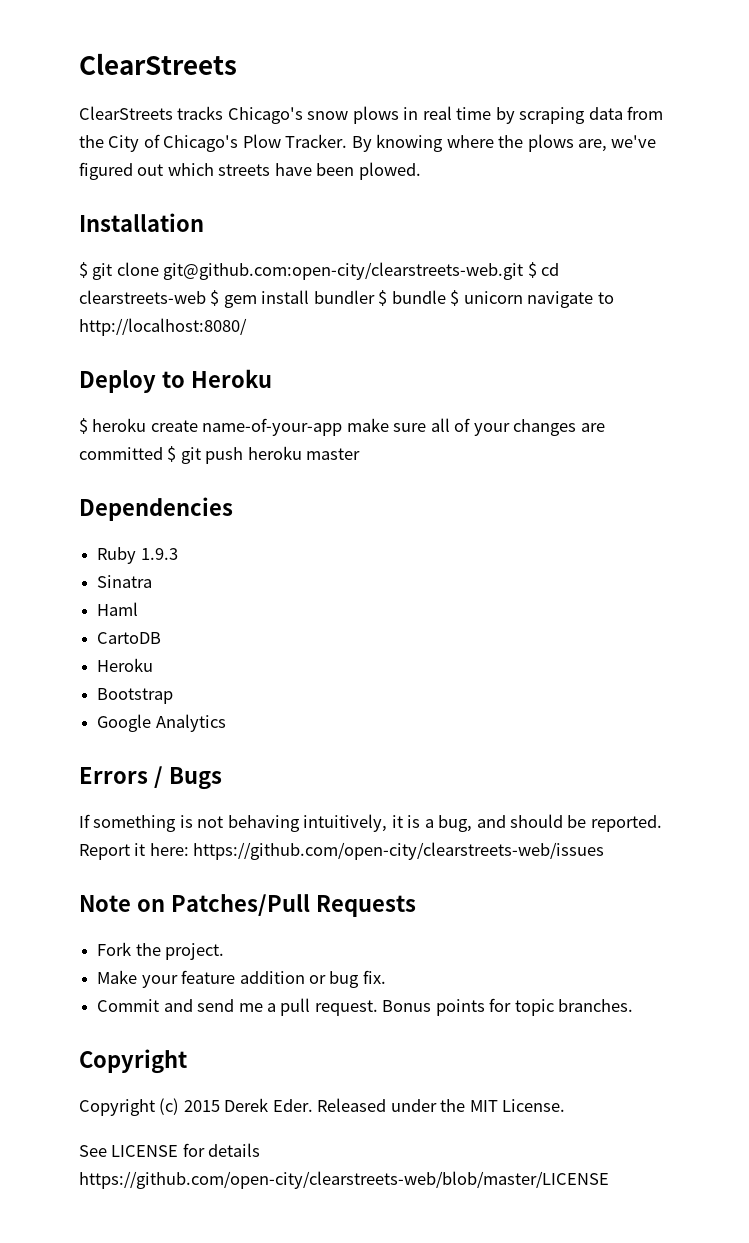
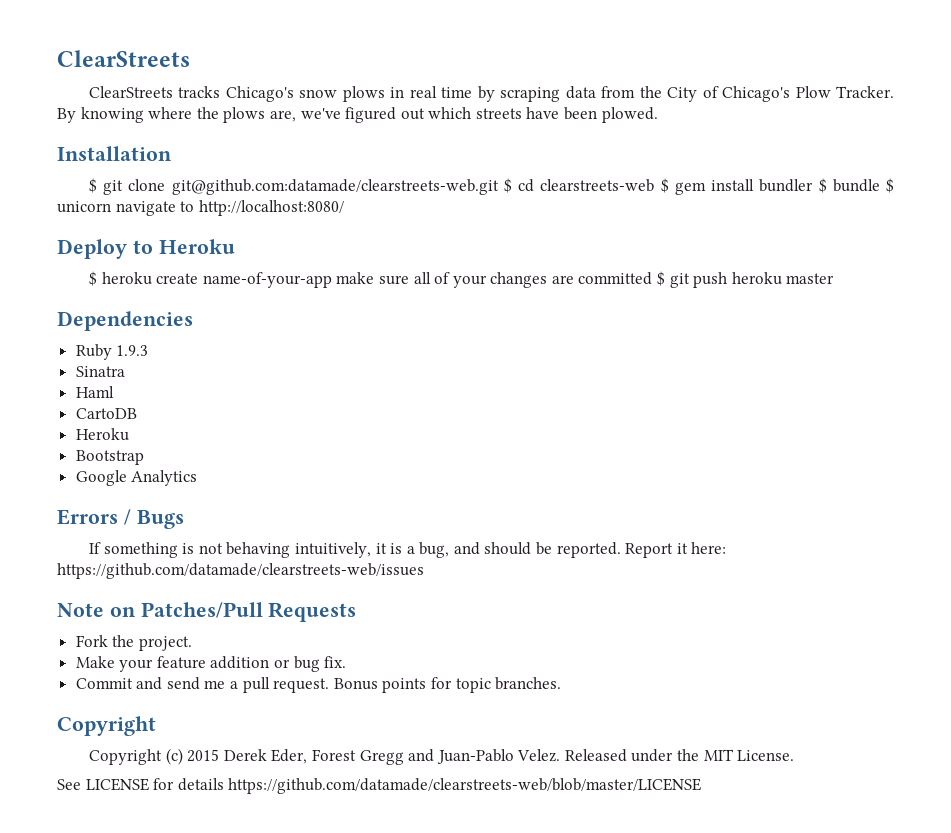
- $ git clone git@github.com:open-city/clearstreets-web.git $ cd clearstreets-web $ gem install bundler $ bundle $ unicorn navigate to http://localhost:8080/
+ $ git clone git@github.com:datamade/clearstreets-web.git $ cd clearstreets-web $ gem install bundler $ bundle $ unicorn navigate to http://localhost:8080/
- Report it here: https://github.com/open-city/clearstreets-web/issues
+ Report it here: https://github.com/datamade/clearstreets-web/issues
- Copyright (c) 2015 Derek Eder.
+ Copyright (c) 2015 Derek Eder, Forest Gregg and Juan-Pablo Velez.
- See LICENSE for details https://github.com/open-city/clearstreets-web/blob/master/LICENSE
+ See LICENSE for details https://github.com/datamade/clearstreets-web/blob/master/LICENSE

